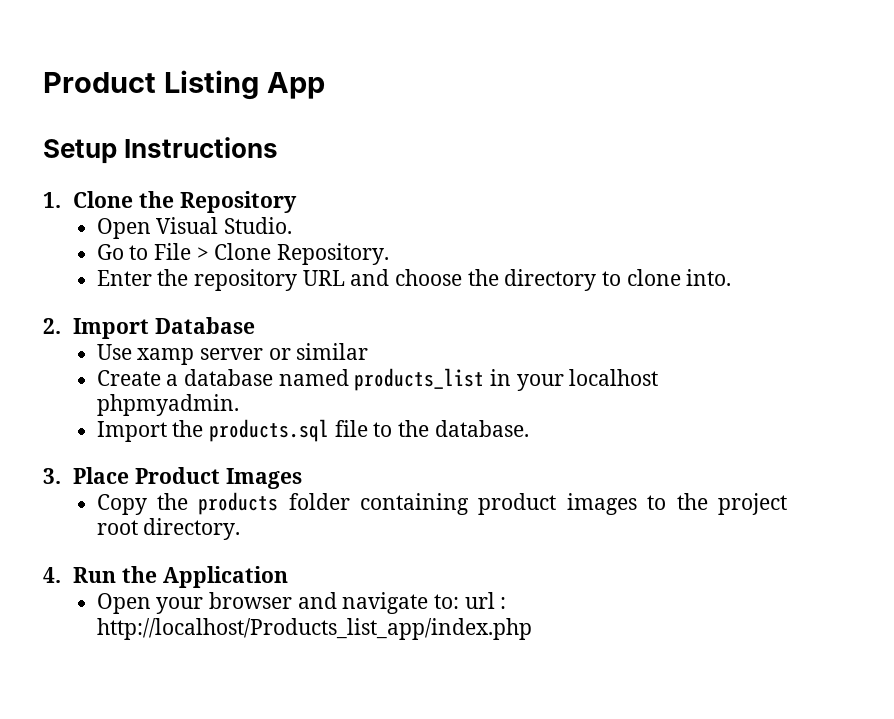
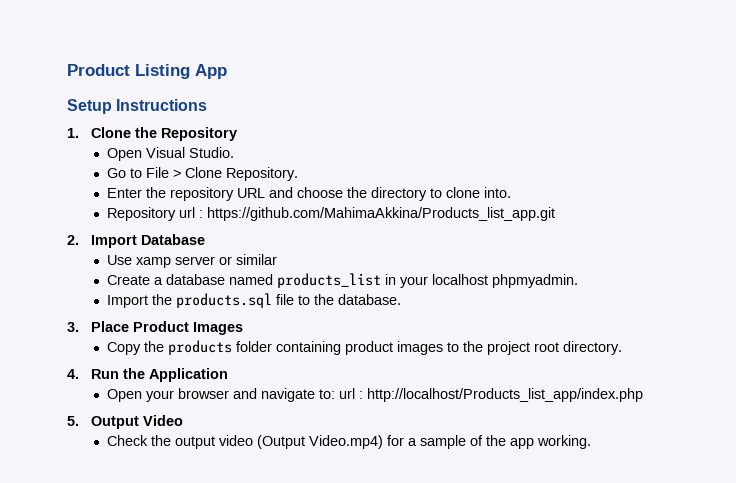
+ Repository url : https://github.com/MahimaAkkina/Products_list_app.git
+ 5. Output Video
+ Check the output video (Output Video.mp4) for a sample of the app working.

